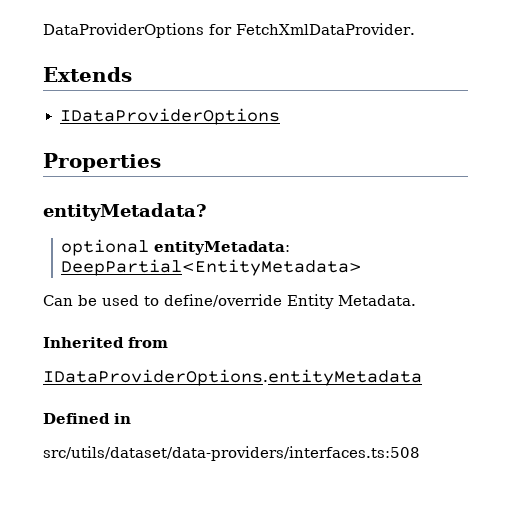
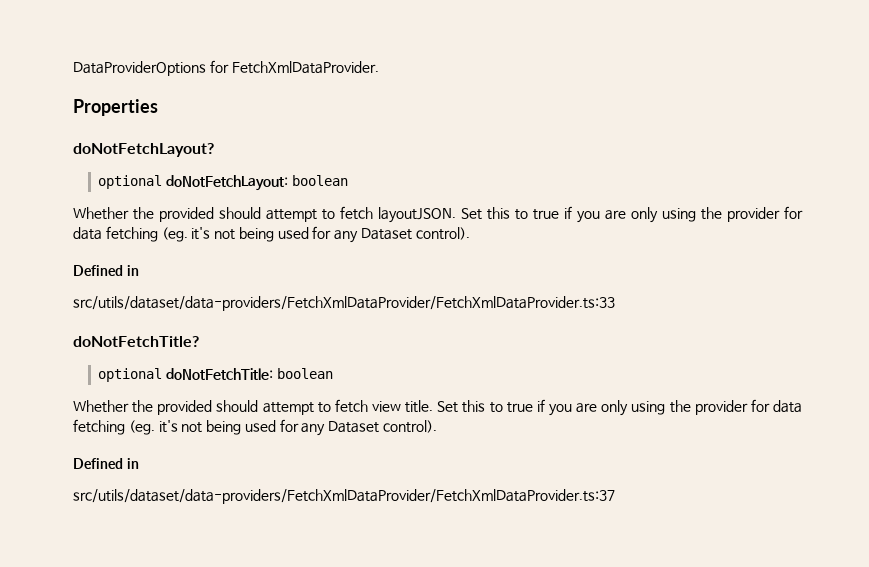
- Extends
- IDataProviderOptions
- entityMetadata?
- optional entityMetadata: DeepPartial<EntityMetadata>
- Can be used to define/override Entity Metadata.
- Inherited from
- IDataProviderOptions.entityMetadata
+ doNotFetchLayout?
+ optional doNotFetchLayout: boolean
+ Whether the provided should attempt to fetch layoutJSON. Set this to true if you are only using the provider for data fetching (eg. it's not being used for any Dataset control).
  Defined in
- src/utils/dataset/data-providers/interfaces.ts:508
+ src/utils/dataset/data-providers/FetchXmlDataProvider/FetchXmlDataProvider.ts:33
+ doNotFetchTitle?
+ optional doNotFetchTitle: boolean
+ Whether the provided should attempt to fetch view title. Set this to true if you are only using the provider for data fetching (eg. it's not being used for any Dataset control).
+ Defined in
+ src/utils/dataset/data-providers/FetchXmlDataProvider/FetchXmlDataProvider.ts:37

